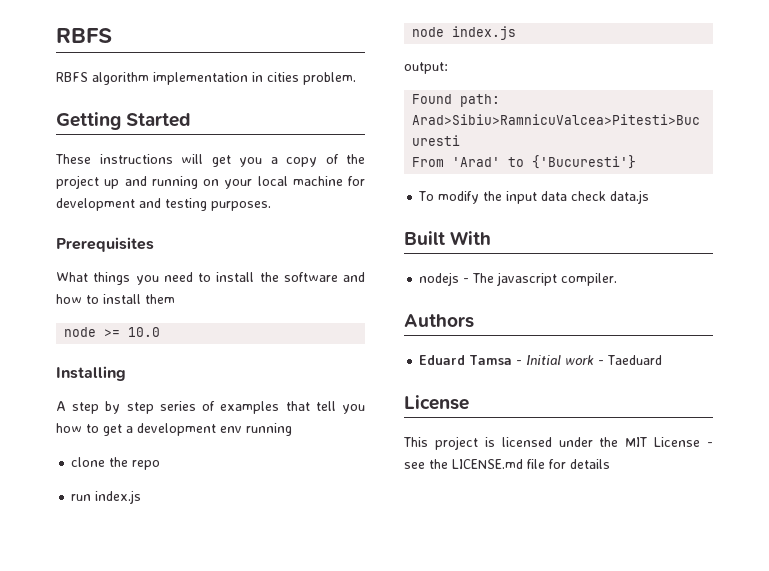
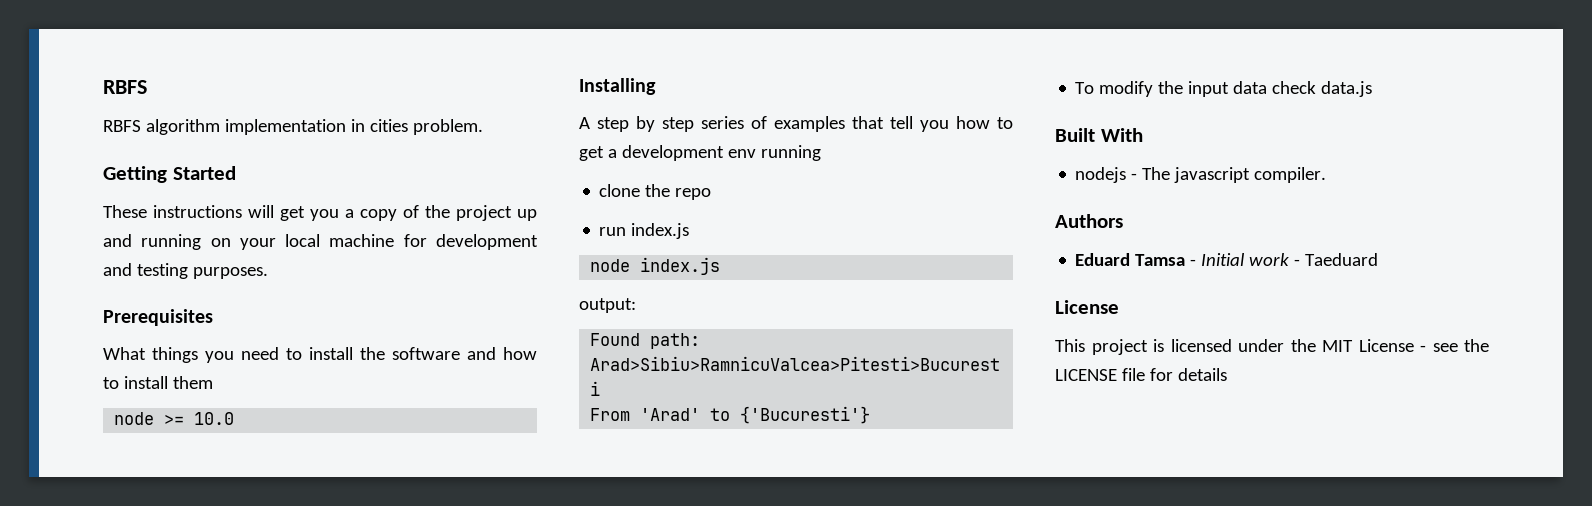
- This project is licensed under the MIT License - see the LICENSE.md file for details
+ This project is licensed under the MIT License - see the LICENSE file for details

